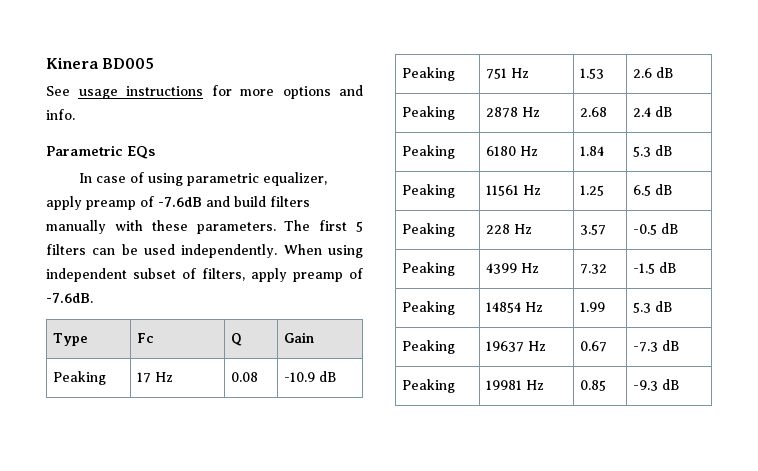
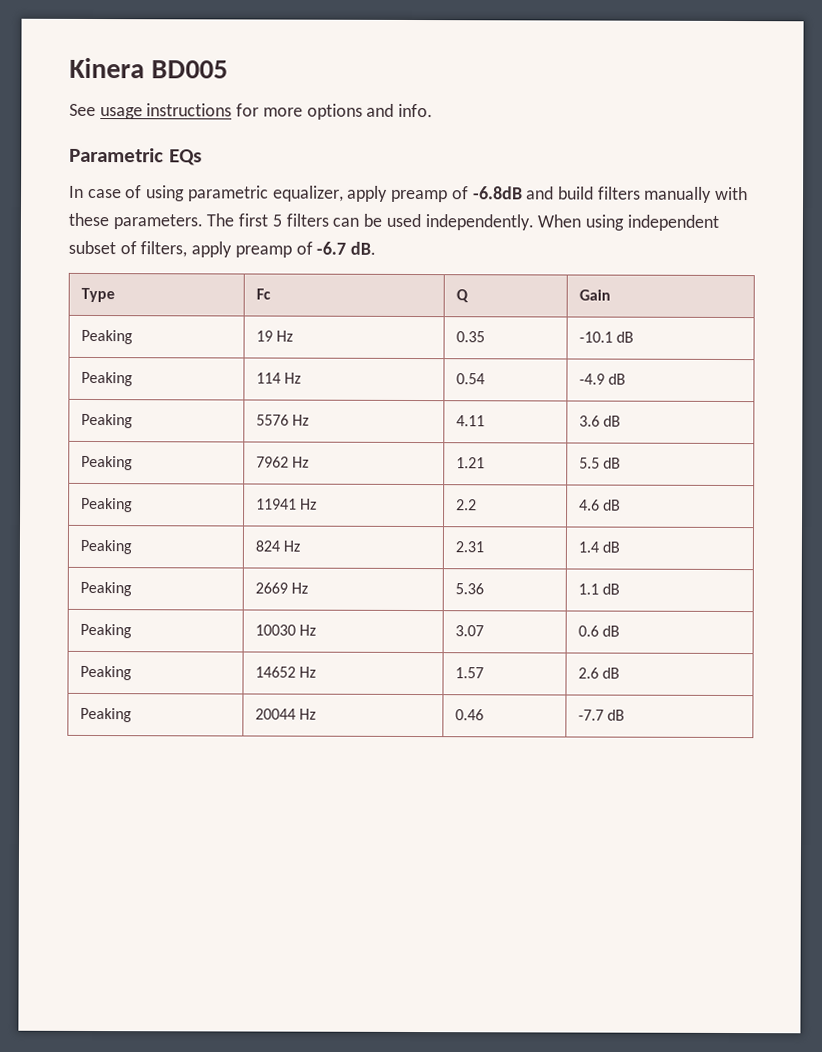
- In case of using parametric equalizer, apply preamp of -7.6dB and build filters manually with these parameters.
+ In case of using parametric equalizer, apply preamp of -6.8dB and build filters manually with these parameters.
- When using independent subset of filters, apply preamp of -7.6dB.
+ When using independent subset of filters, apply preamp of -6.7 dB.
- Peaking | 17 Hz | 0.08 | -10.9 dB
- Peaking | 751 Hz | 1.53 | 2.6 dB
+ Peaking | 19 Hz | 0.35 | -10.1 dB
+ Peaking | 114 Hz | 0.54 | -4.9 dB
+ Peaking | 5576 Hz | 4.11 | 3.6 dB
+ Peaking | 7962 Hz | 1.21 | 5.5 dB
+ Peaking | 11941 Hz | 2.2 | 4.6 dB
+ Peaking | 824 Hz | 2.31 | 1.4 dB
+ Peaking | 2669 Hz | 5.36 | 1.1 dB
+ Peaking | 10030 Hz | 3.07 | 0.6 dB
+ Peaking | 14652 Hz | 1.57 | 2.6 dB
- Peaking | 2878 Hz | 2.68 | 2.4 dB
- Peaking | 6180 Hz | 1.84 | 5.3 dB
- Peaking | 11561 Hz | 1.25 | 6.5 dB
- Peaking | 228 Hz | 3.57 | -0.5 dB
- Peaking | 4399 Hz | 7.32 | -1.5 dB
- Peaking | 14854 Hz | 1.99 | 5.3 dB
- Peaking | 19637 Hz | 0.67 | -7.3 dB
- Peaking | 19981 Hz | 0.85 | -9.3 dB
+ Peaking | 20044 Hz | 0.46 | -7.7 dB

